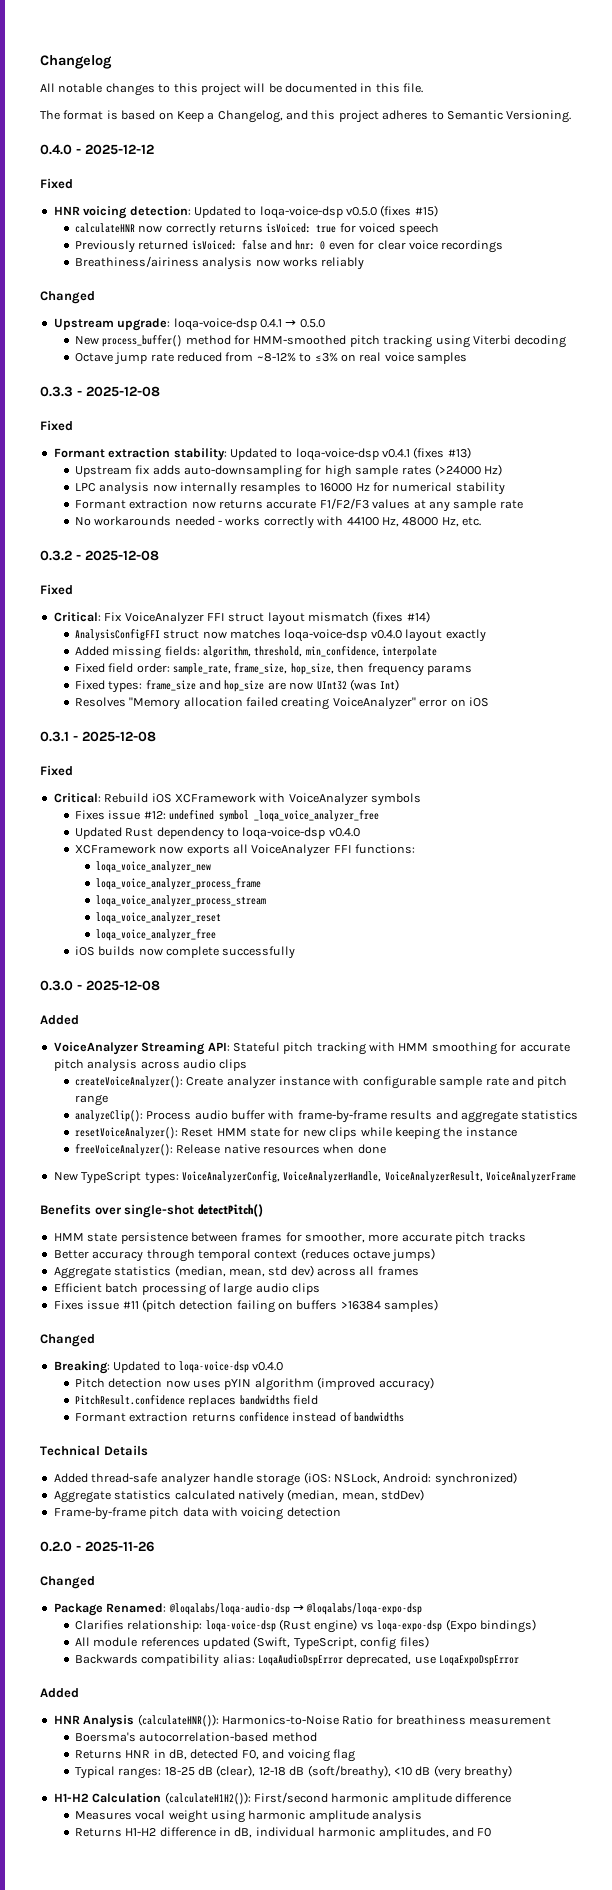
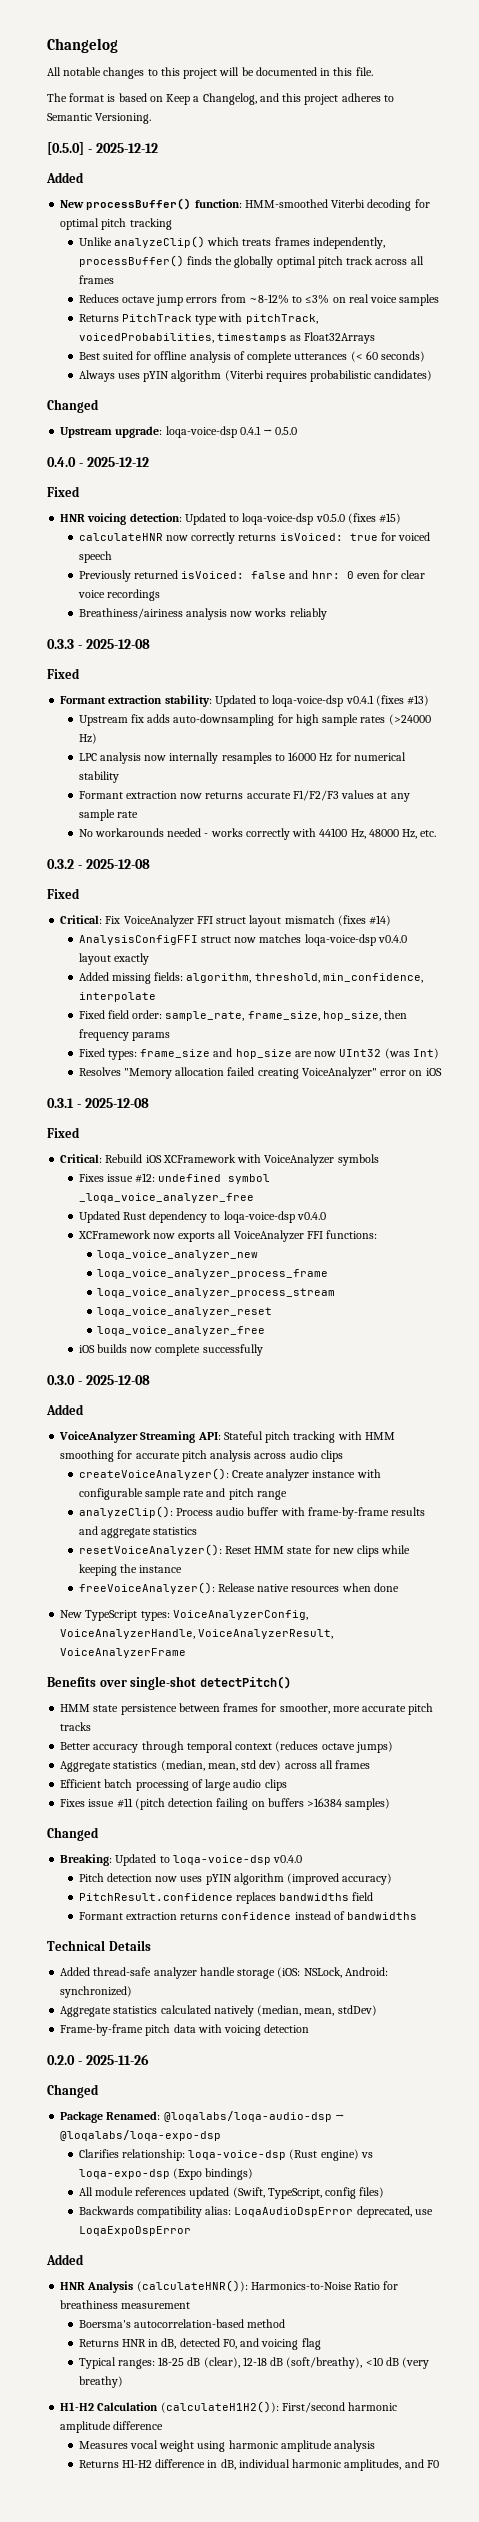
+ [0.5.0] - 2025-12-12
+ Added
+ New processBuffer() function: HMM-smoothed Viterbi decoding for optimal pitch tracking
+ Unlike analyzeClip() which treats frames independently, processBuffer() finds the globally optimal pitch track across all frames
+ Reduces octave jump errors from ~8-12% to ≤3% on real voice samples
+ Returns PitchTrack type with pitchTrack, voicedProbabilities, timestamps as Float32Arrays
+ Best suited for offline analysis of complete utterances (< 60 seconds)
+ Always uses pYIN algorithm (Viterbi requires probabilistic candidates)
+ Changed
+ Upstream upgrade: loqa-voice-dsp 0.4.1 → 0.5.0
  Breathiness/airiness analysis now works reliably
- Changed
- Upstream upgrade: loqa-voice-dsp 0.4.1 → 0.5.0
- New process_buffer() method for HMM-smoothed pitch tracking using Viterbi decoding
- Octave jump rate reduced from ~8-12% to ≤3% on real voice samples

